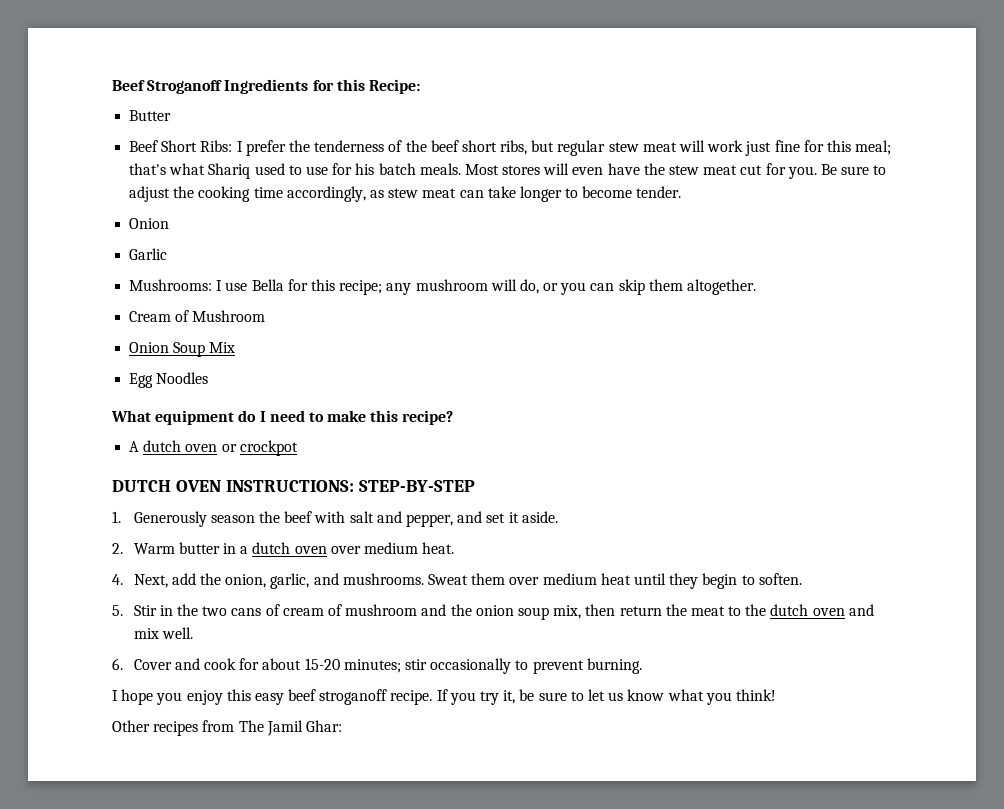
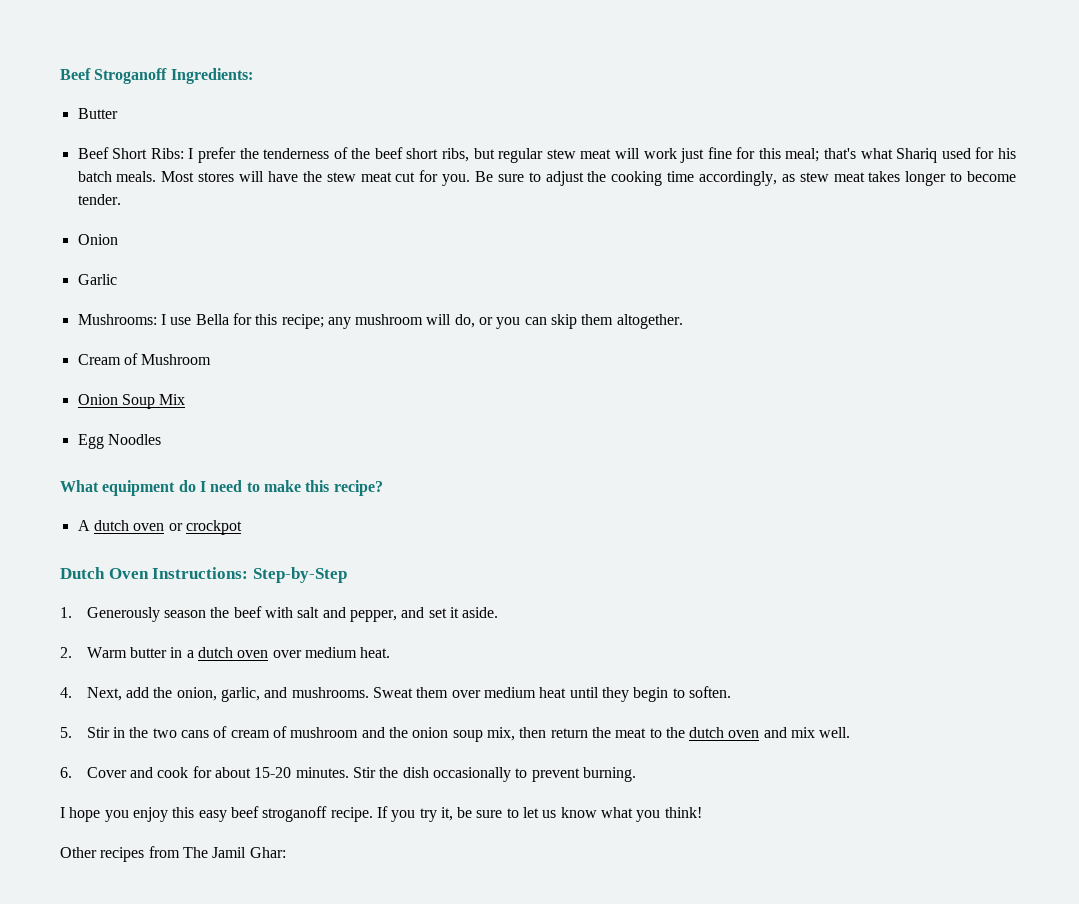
- Beef Stroganoff Ingredients for this Recipe:
+ Beef Stroganoff Ingredients:
- Beef Short Ribs: I prefer the tenderness of the beef short ribs, but regular stew meat will work just fine for this meal; that's what Shariq used to use for his batch meals.
+ Beef Short Ribs: I prefer the tenderness of the beef short ribs, but regular stew meat will work just fine for this meal; that's what Shariq used for his batch meals.
- Most stores will even have the stew meat cut for you.
+ Most stores will have the stew meat cut for you.
- Be sure to adjust the cooking time accordingly, as stew meat can take longer to become tender.
+ Be sure to adjust the cooking time accordingly, as stew meat takes longer to become tender.
- DUTCH OVEN INSTRUCTIONS: STEP-BY-STEP
+ Dutch Oven Instructions: Step-by-Step
- 6. Cover and cook for about 15-20 minutes; stir occasionally to prevent burning.
+ 6. Cover and cook for about 15-20 minutes. Stir the dish occasionally to prevent burning.

